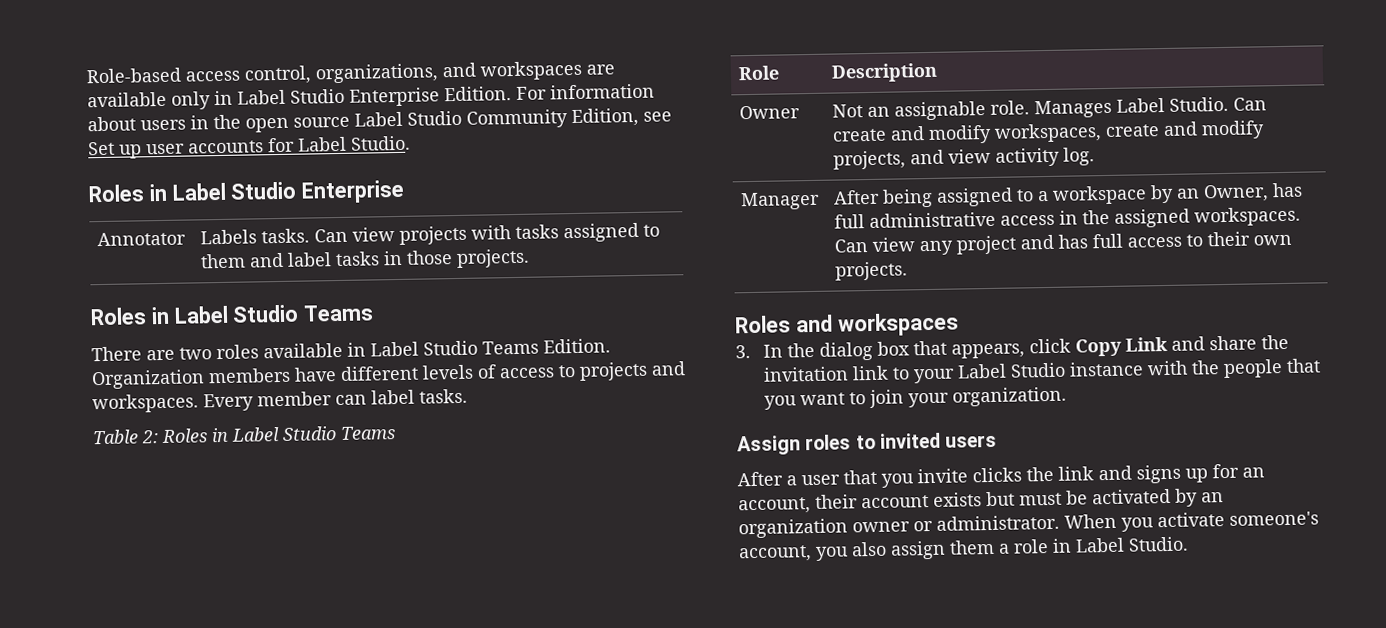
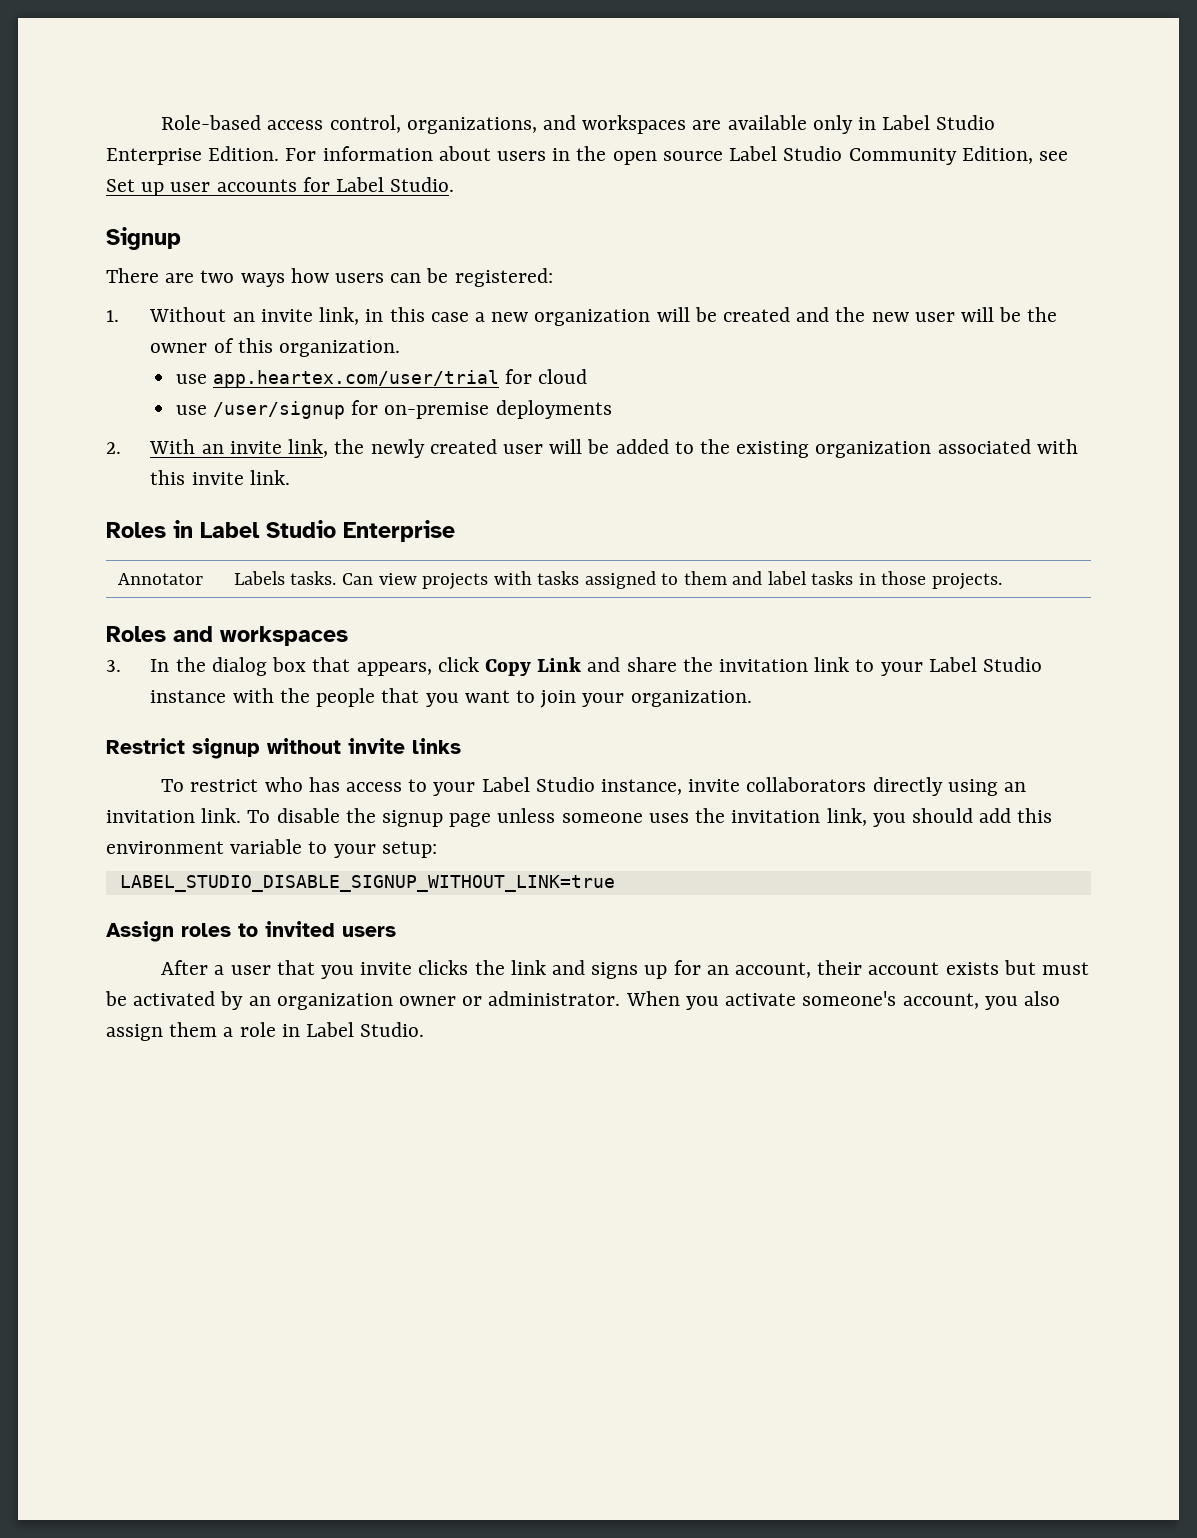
+ Signup
+ There are two ways how users can be registered:
+ 1. Without an invite link, in this case a new organization will be created and the new user will be the owner of this organization.
+ use app.heartex.com/user/trial for cloud
+ use /user/signup for on-premise deployments
+ 2. With an invite link, the newly created user will be added to the existing organization associated with this invite link.
  Annotator | Labels tasks. Can view projects with tasks assigned to them and label tasks in those projects.
- Roles in Label Studio Teams
- There are two roles available in Label Studio Teams Edition. Organization members have different levels of access to projects and workspaces. Every member can label tasks.
- Table 2: Roles in Label Studio Teams
- Role | Description
- Owner | Not an assignable role. Manages Label Studio. Can create and modify workspaces, create and modify projects, and view activity log.
- Manager | After being assigned to a workspace by an Owner, has full administrative access in the assigned workspaces. Can view any project and has full access to their own projects.
+ Restrict signup without invite links
+ To restrict who has access to your Label Studio instance, invite collaborators directly using an invitation link. To disable the signup page unless someone uses the invitation link, you should add this environment variable to your setup:
+ LABEL_STUDIO_DISABLE_SIGNUP_WITHOUT_LINK=true

